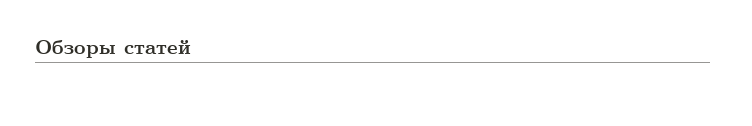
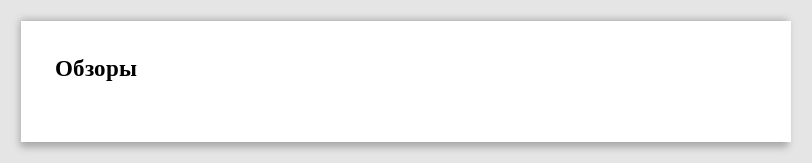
- Обзоры статей
+ Обзоры

